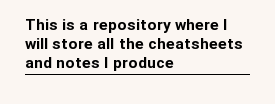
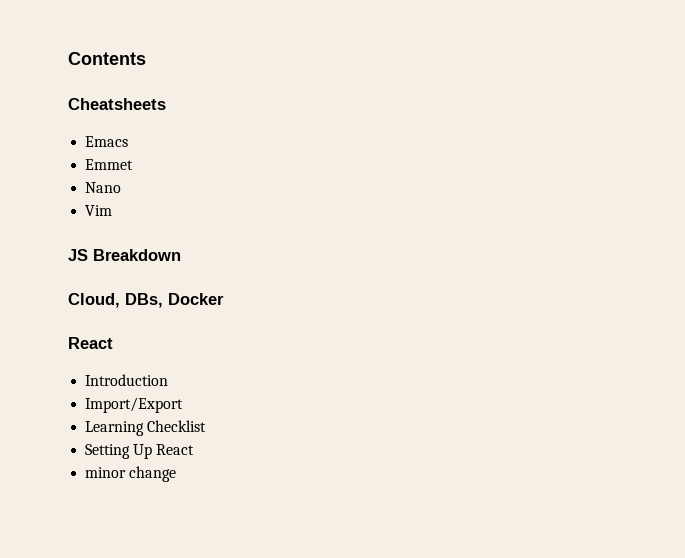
- This is a repository where I will store all the cheatsheets and notes I produce
+ Contents
+ Cheatsheets
+ Emacs
+ Emmet
+ Nano
+ Vim
+ JS Breakdown
+ Cloud, DBs, Docker
+ React
+ Introduction
+ Import/Export
+ Learning Checklist
+ Setting Up React
+ minor change

